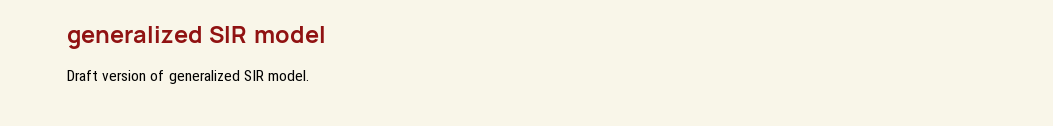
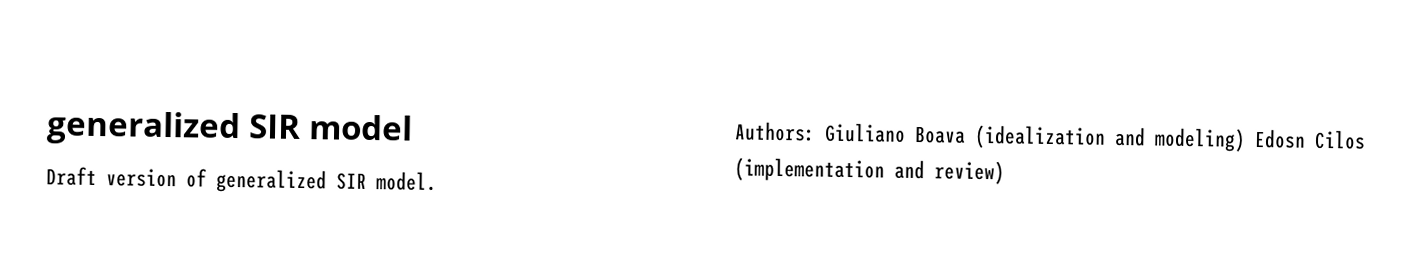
+ Authors: Giuliano Boava (idealization and modeling) Edosn Cilos (implementation and review)

